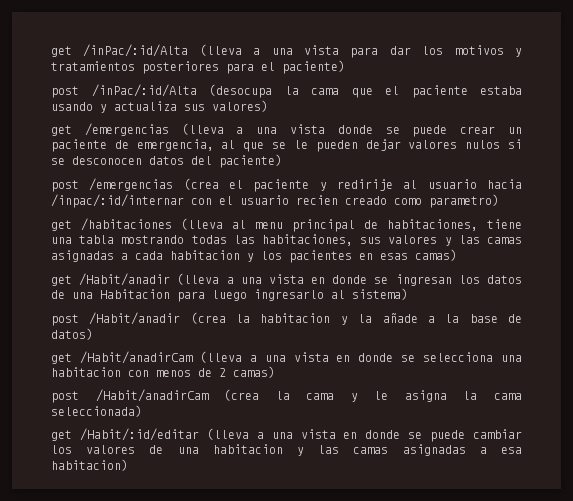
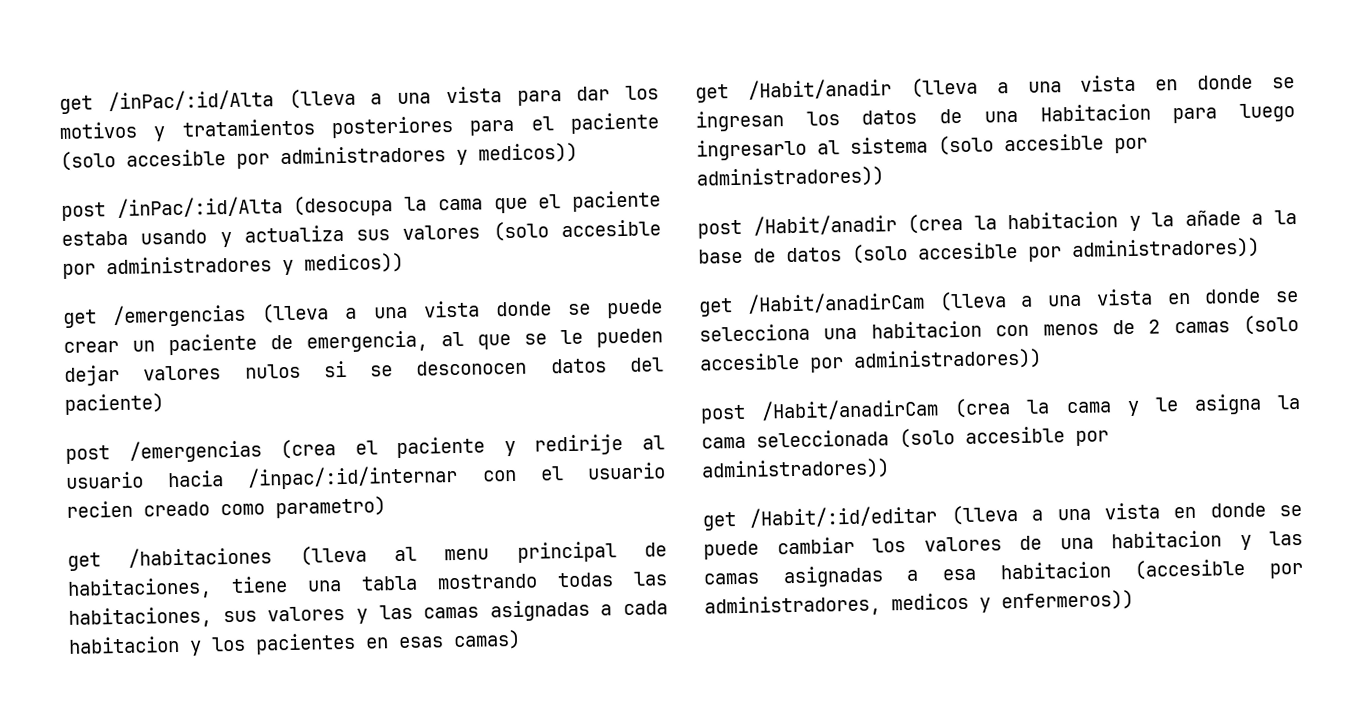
- get /inPac/:id/Alta (lleva a una vista para dar los motivos y tratamientos posteriores para el paciente)
+ get /inPac/:id/Alta (lleva a una vista para dar los motivos y tratamientos posteriores para el paciente (solo accesible por administradores y medicos))
- post /inPac/:id/Alta (desocupa la cama que el paciente estaba usando y actualiza sus valores)
+ post /inPac/:id/Alta (desocupa la cama que el paciente estaba usando y actualiza sus valores (solo accesible por administradores y medicos))
- get /Habit/anadir (lleva a una vista en donde se ingresan los datos de una Habitacion para luego ingresarlo al sistema)
+ get /Habit/anadir (lleva a una vista en donde se ingresan los datos de una Habitacion para luego ingresarlo al sistema (solo accesible por administradores))
- post /Habit/anadir (crea la habitacion y la añade a la base de datos)
+ post /Habit/anadir (crea la habitacion y la añade a la base de datos (solo accesible por administradores))
- get /Habit/anadirCam (lleva a una vista en donde se selecciona una habitacion con menos de 2 camas)
+ get /Habit/anadirCam (lleva a una vista en donde se selecciona una habitacion con menos de 2 camas (solo accesible por administradores))
- post /Habit/anadirCam (crea la cama y le asigna la cama seleccionada)
+ post /Habit/anadirCam (crea la cama y le asigna la cama seleccionada (solo accesible por administradores))
- get /Habit/:id/editar (lleva a una vista en donde se puede cambiar los valores de una habitacion y las camas asignadas a esa habitacion)
+ get /Habit/:id/editar (lleva a una vista en donde se puede cambiar los valores de una habitacion y las camas asignadas a esa habitacion (accesible por administradores, medicos y enfermeros))

